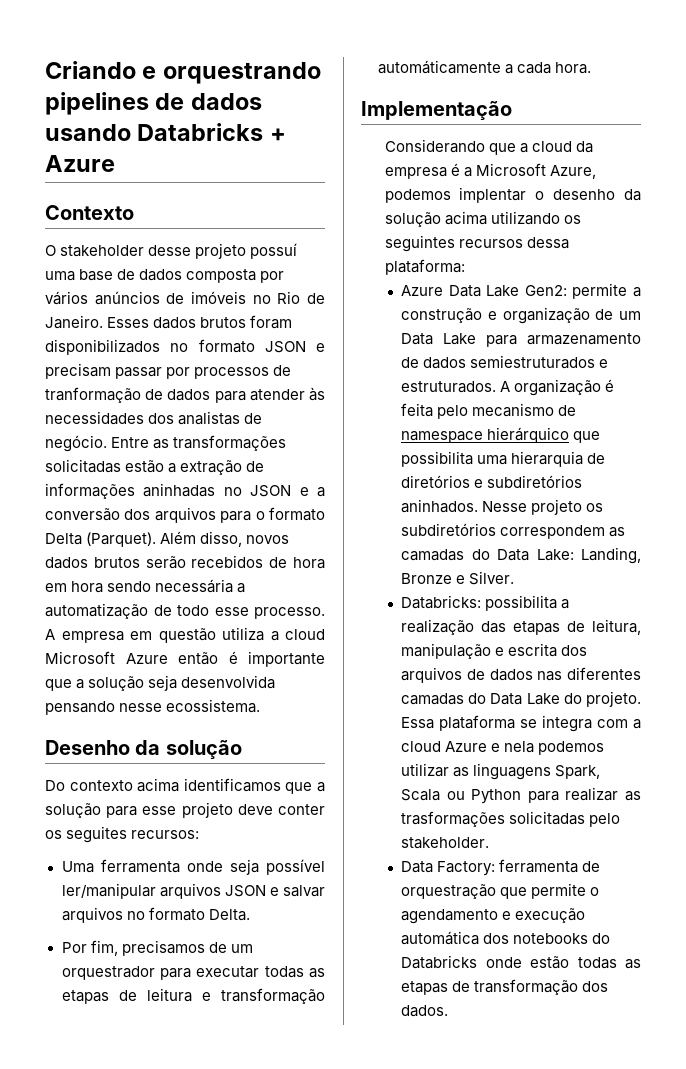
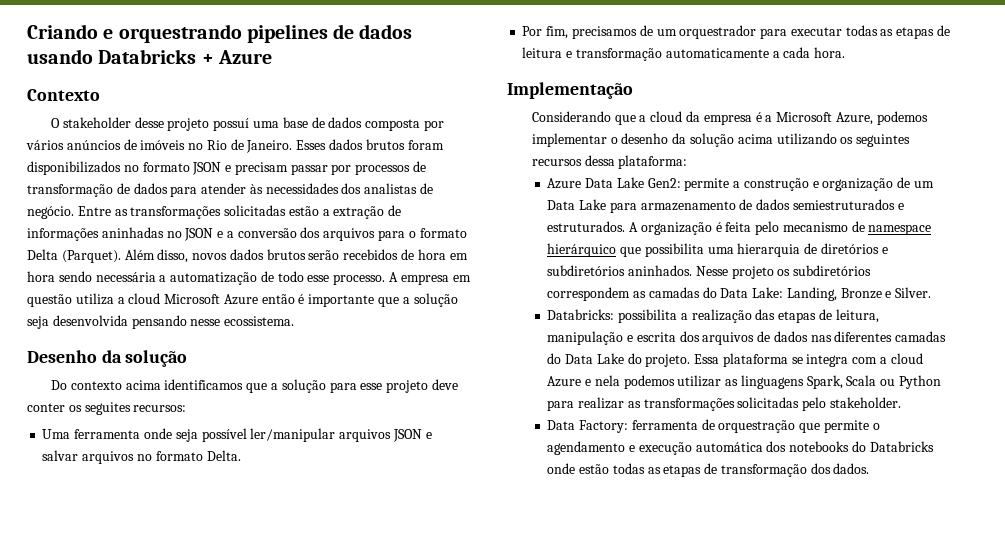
- Esses dados brutos foram disponibilizados no formato JSON e precisam passar por processos de tranformação de dados para atender às necessidades dos analistas de negócio.
+ Esses dados brutos foram disponibilizados no formato JSON e precisam passar por processos de transformação de dados para atender às necessidades dos analistas de negócio.
- Por fim, precisamos de um orquestrador para executar todas as etapas de leitura e transformação automáticamente a cada hora.
+ Por fim, precisamos de um orquestrador para executar todas as etapas de leitura e transformação automaticamente a cada hora.
- Considerando que a cloud da empresa é a Microsoft Azure, podemos implentar o desenho da solução acima utilizando os seguintes recursos dessa plataforma:
+ Considerando que a cloud da empresa é a Microsoft Azure, podemos implementar o desenho da solução acima utilizando os seguintes recursos dessa plataforma:
- Essa plataforma se integra com a cloud Azure e nela podemos utilizar as linguagens Spark, Scala ou Python para realizar as trasformações solicitadas pelo stakeholder.
+ Essa plataforma se integra com a cloud Azure e nela podemos utilizar as linguagens Spark, Scala ou Python para realizar as transformações solicitadas pelo stakeholder.

